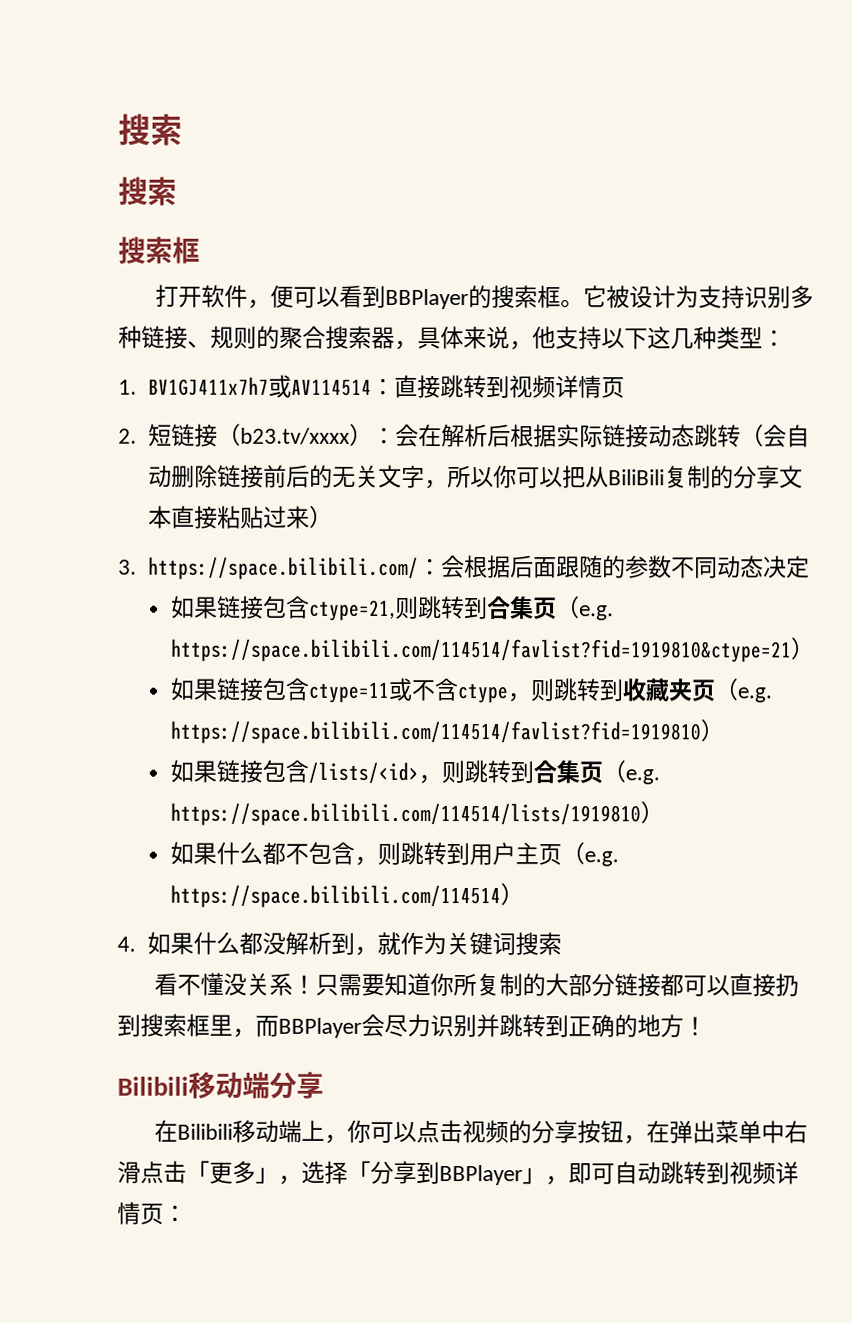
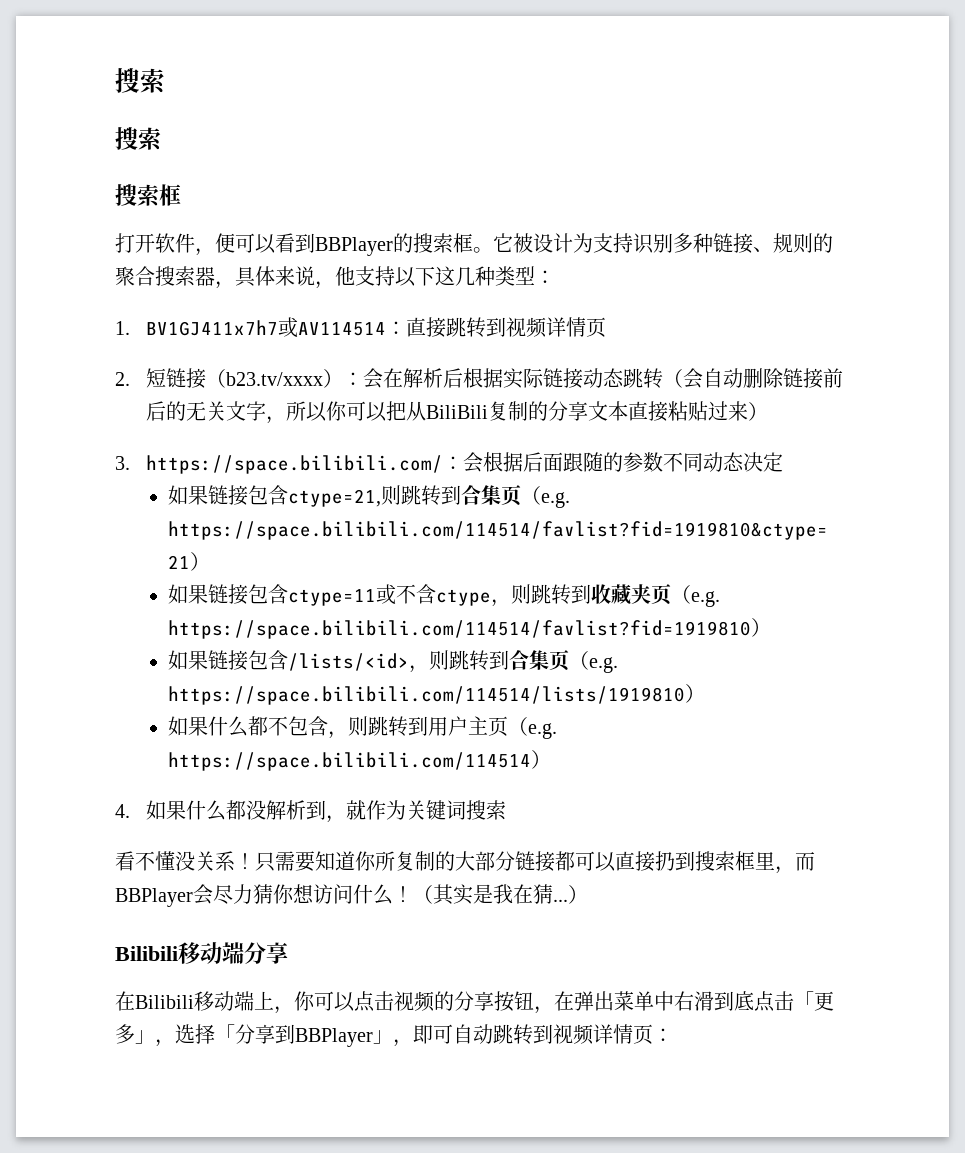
- 只需要知道你所复制的大部分链接都可以直接扔到搜索框里，而BBPlayer会尽力识别并跳转到正确的地方！
+ 只需要知道你所复制的大部分链接都可以直接扔到搜索框里，而BBPlayer会尽力猜你想访问什么！（其实是我在猜...）
- 在Bilibili移动端上，你可以点击视频的分享按钮，在弹出菜单中右滑点击「更多」，选择「分享到BBPlayer」，即可自动跳转到视频详情页：
+ 在Bilibili移动端上，你可以点击视频的分享按钮，在弹出菜单中右滑到底点击「更多」，选择「分享到BBPlayer」，即可自动跳转到视频详情页：

